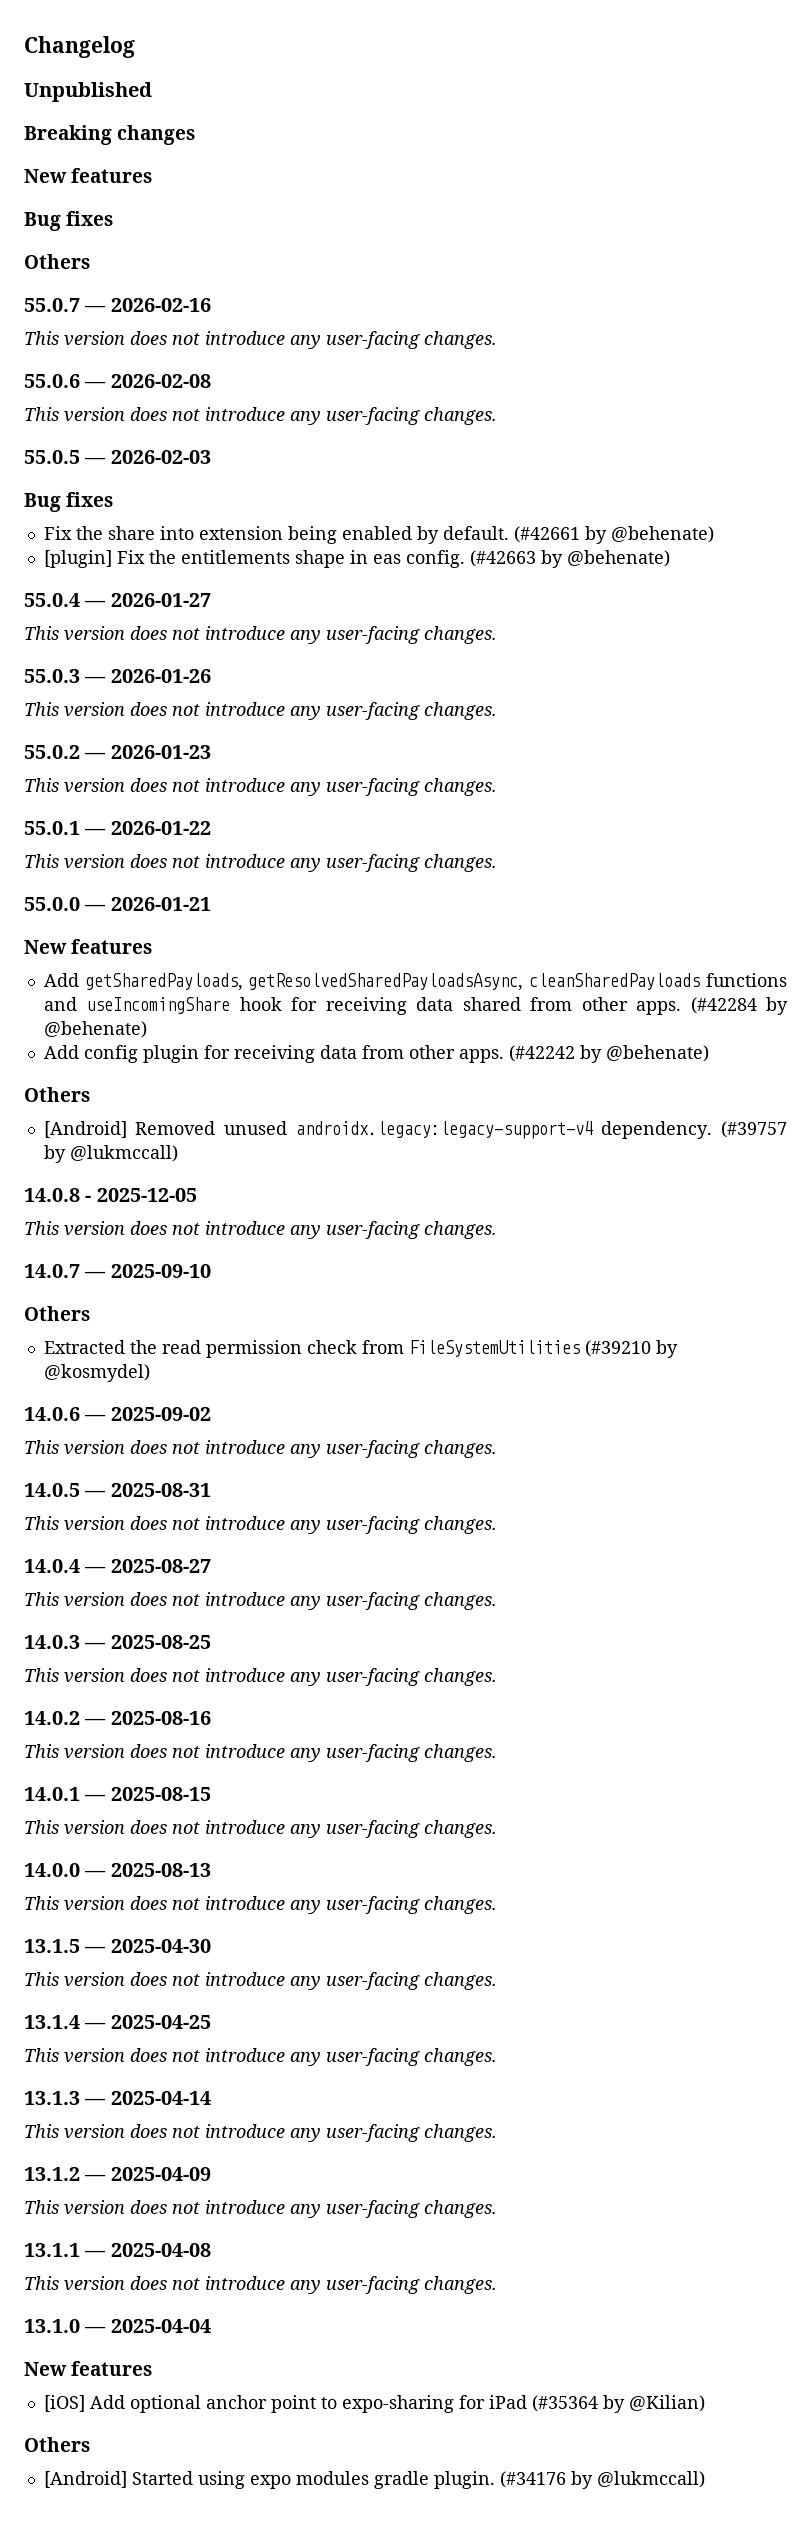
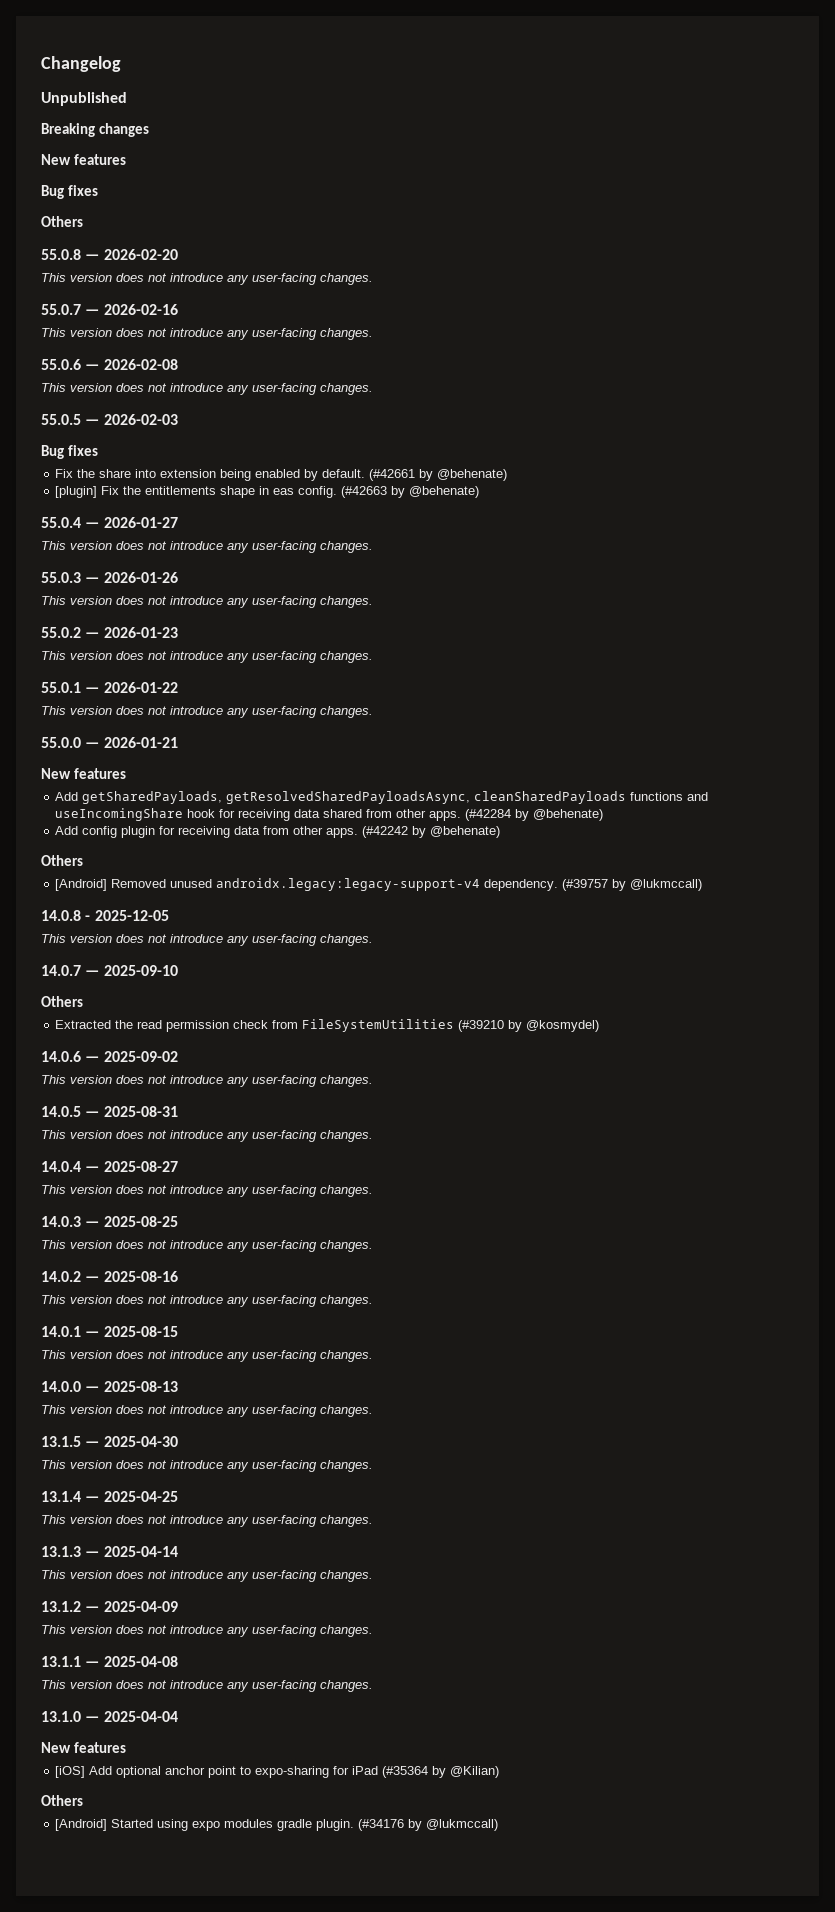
+ 55.0.8 — 2026-02-20
+ This version does not introduce any user-facing changes.

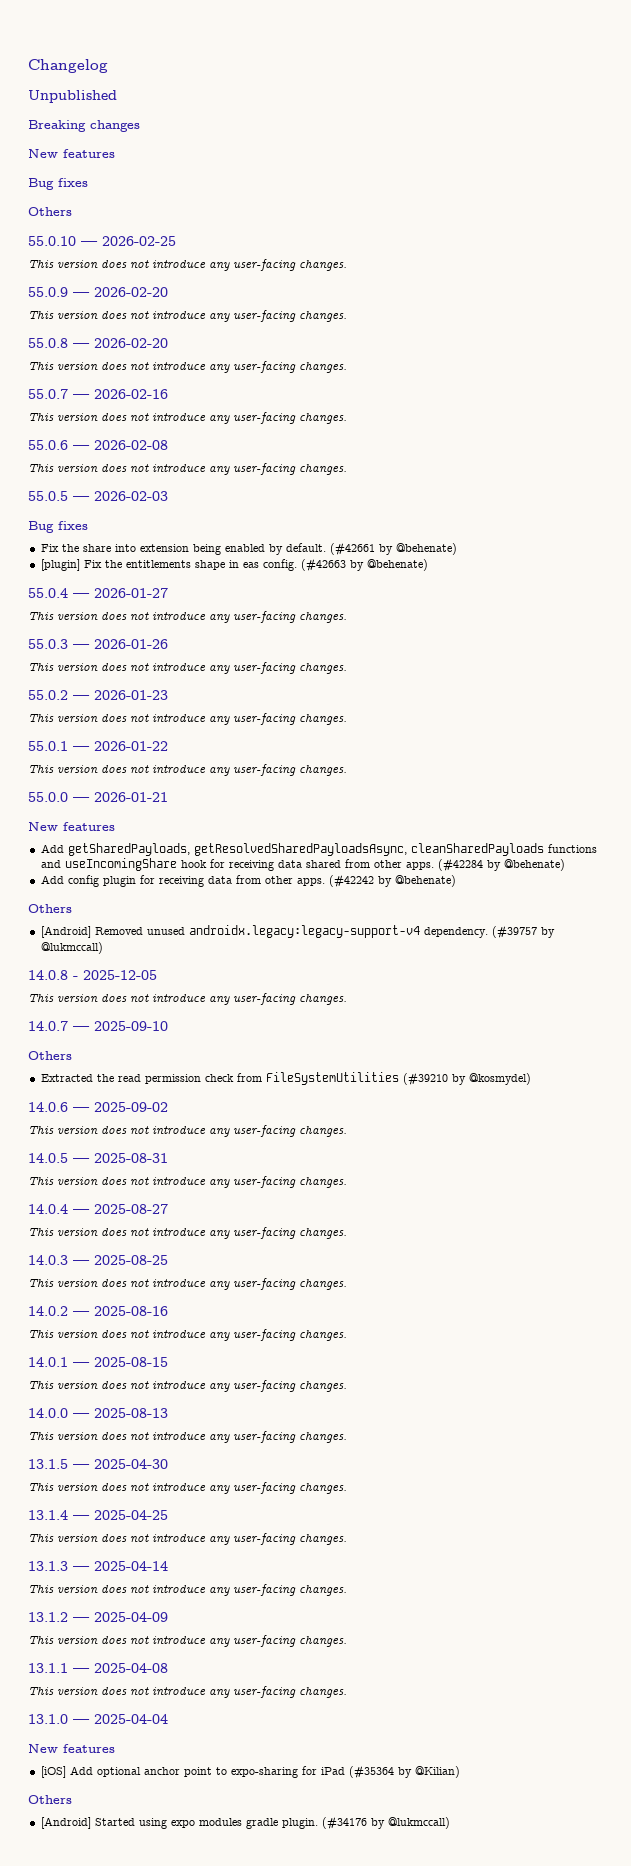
+ 55.0.10 — 2026-02-25
+ This version does not introduce any user-facing changes.
+ 55.0.9 — 2026-02-20
+ This version does not introduce any user-facing changes.

